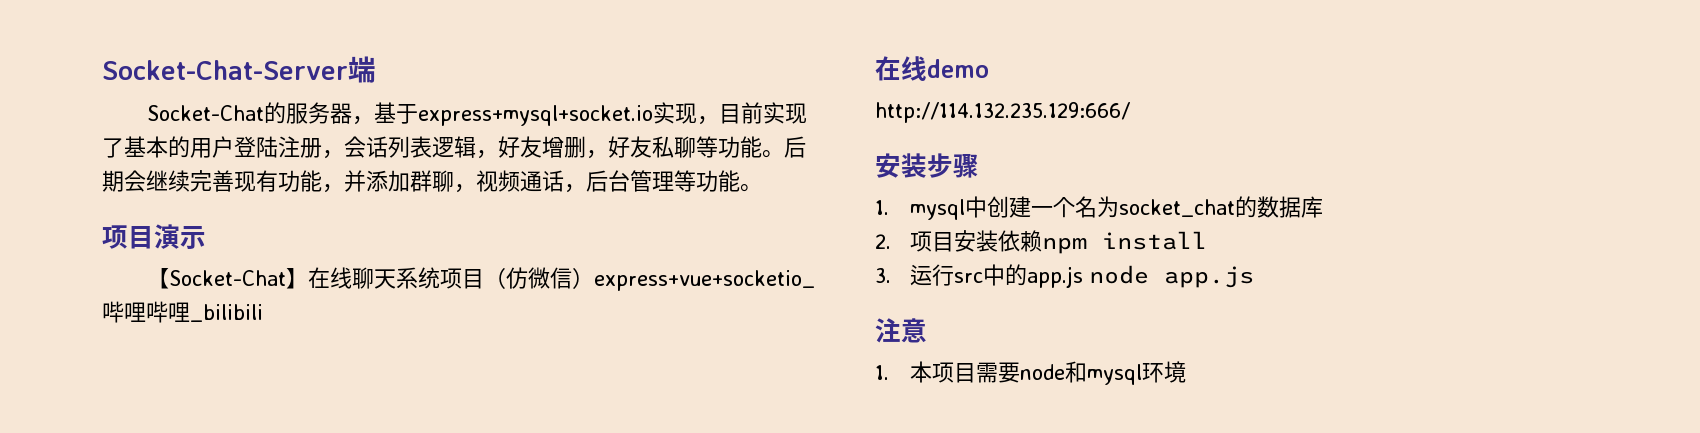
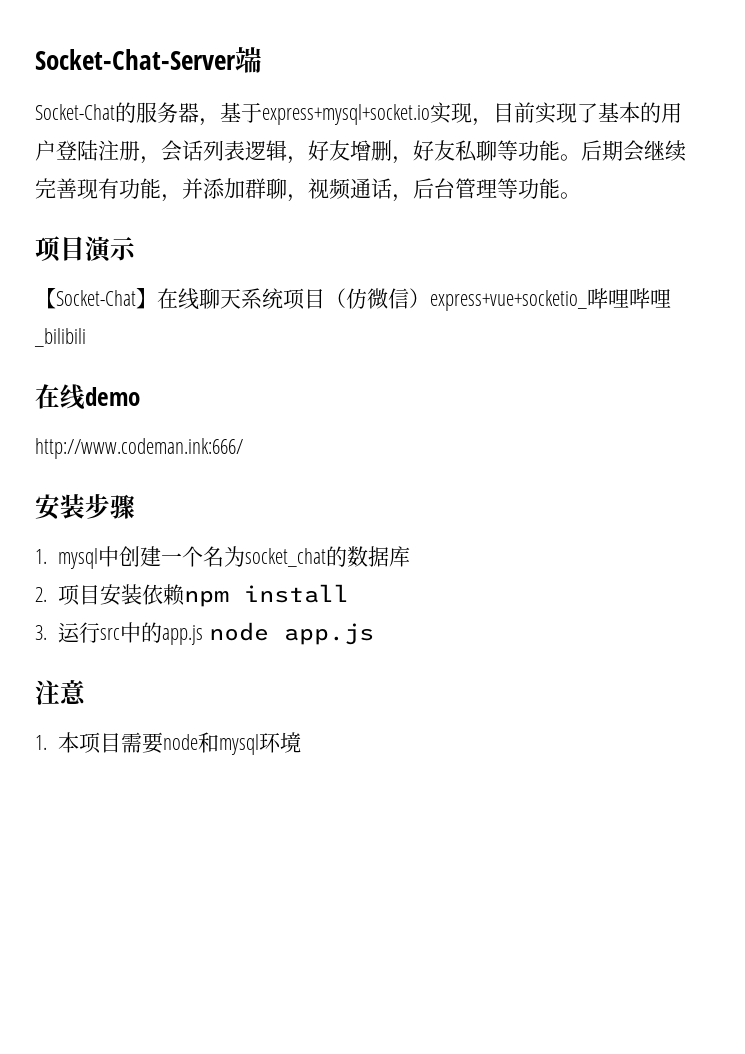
- http://114.132.235.129:666/
+ http://www.codeman.ink:666/

